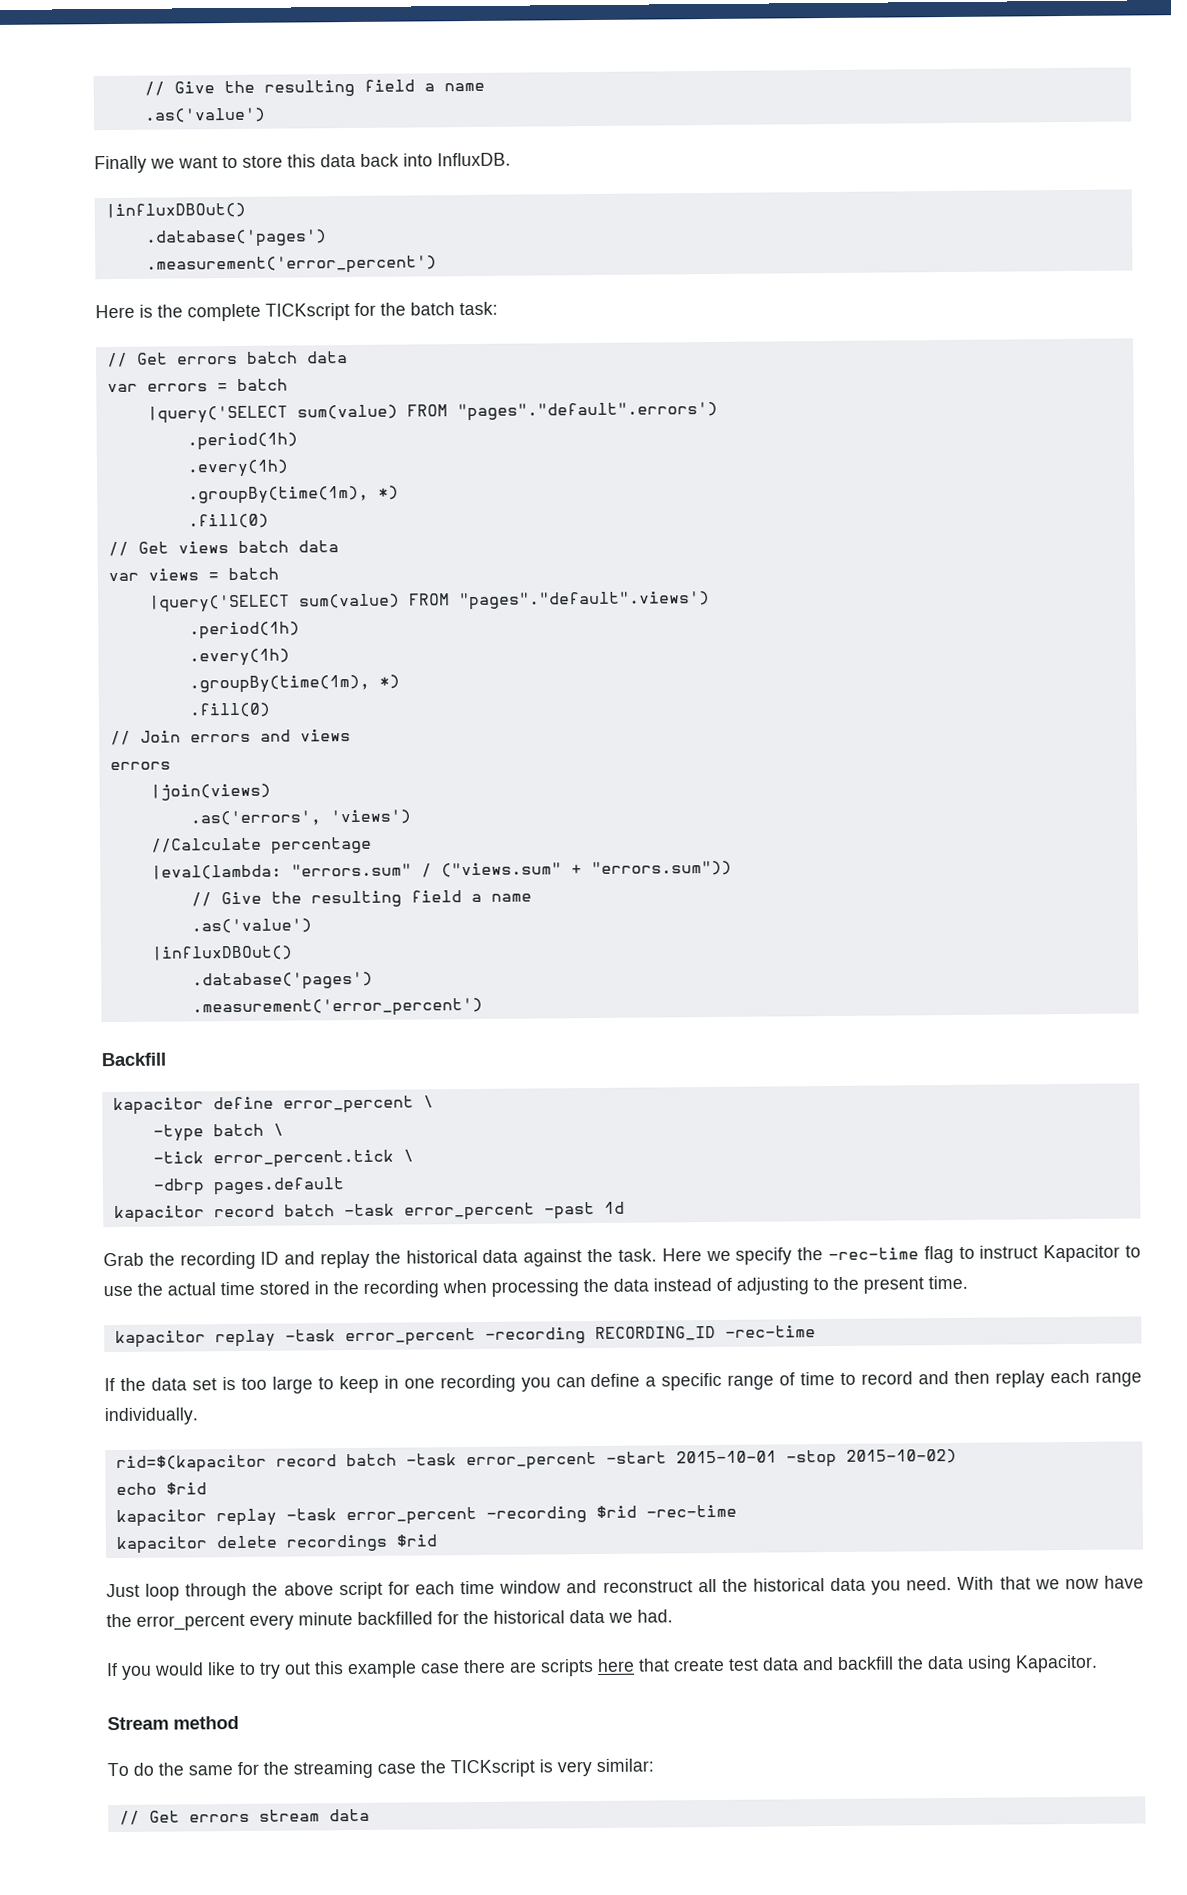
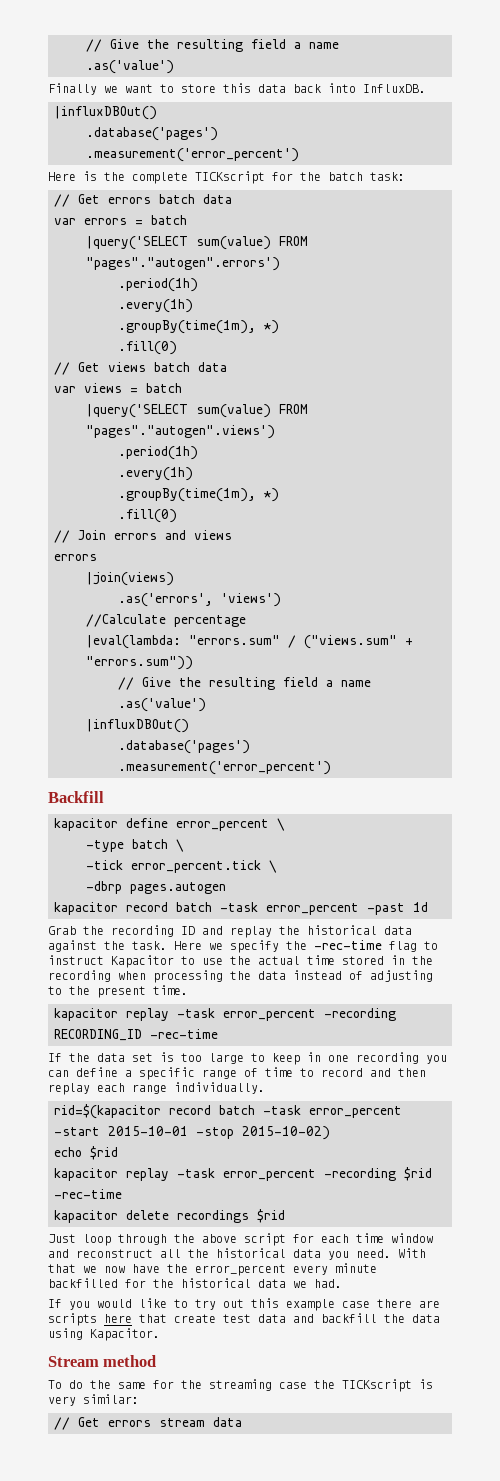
- |query('SELECT sum(value) FROM "pages"."default".errors')
+ |query('SELECT sum(value) FROM "pages"."autogen".errors')
- |query('SELECT sum(value) FROM "pages"."default".views')
+ |query('SELECT sum(value) FROM "pages"."autogen".views')
- -dbrp pages.default
+ -dbrp pages.autogen

